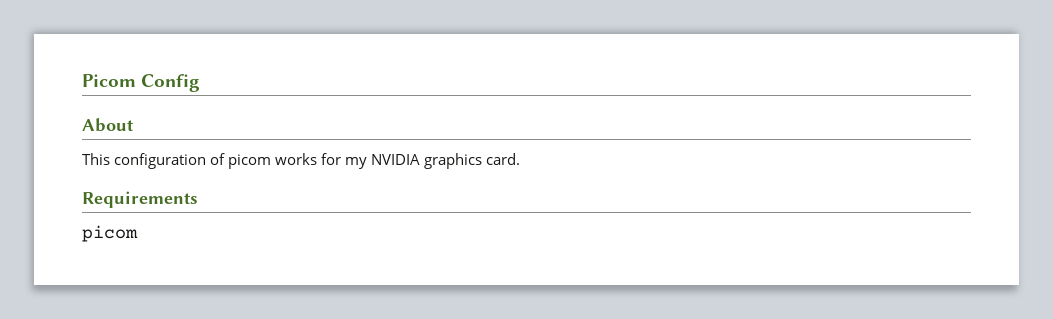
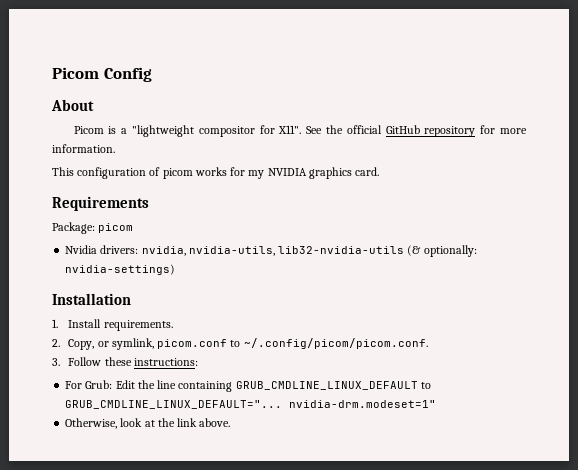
+ Picom is a "lightweight compositor for X11". See the official GitHub repository for more information.
  Requirements
- picom
+ Package: picom
+ Nvidia drivers: nvidia, nvidia-utils, lib32-nvidia-utils (& optionally: nvidia-settings)
+ Installation
+ 1. Install requirements.
+ 2. Copy, or symlink, picom.conf to ~/.config/picom/picom.conf.
+ 3. Follow these instructions:
+ For Grub: Edit the line containing GRUB_CMDLINE_LINUX_DEFAULT to GRUB_CMDLINE_LINUX_DEFAULT="... nvidia-drm.modeset=1"
+ Otherwise, look at the link above.

